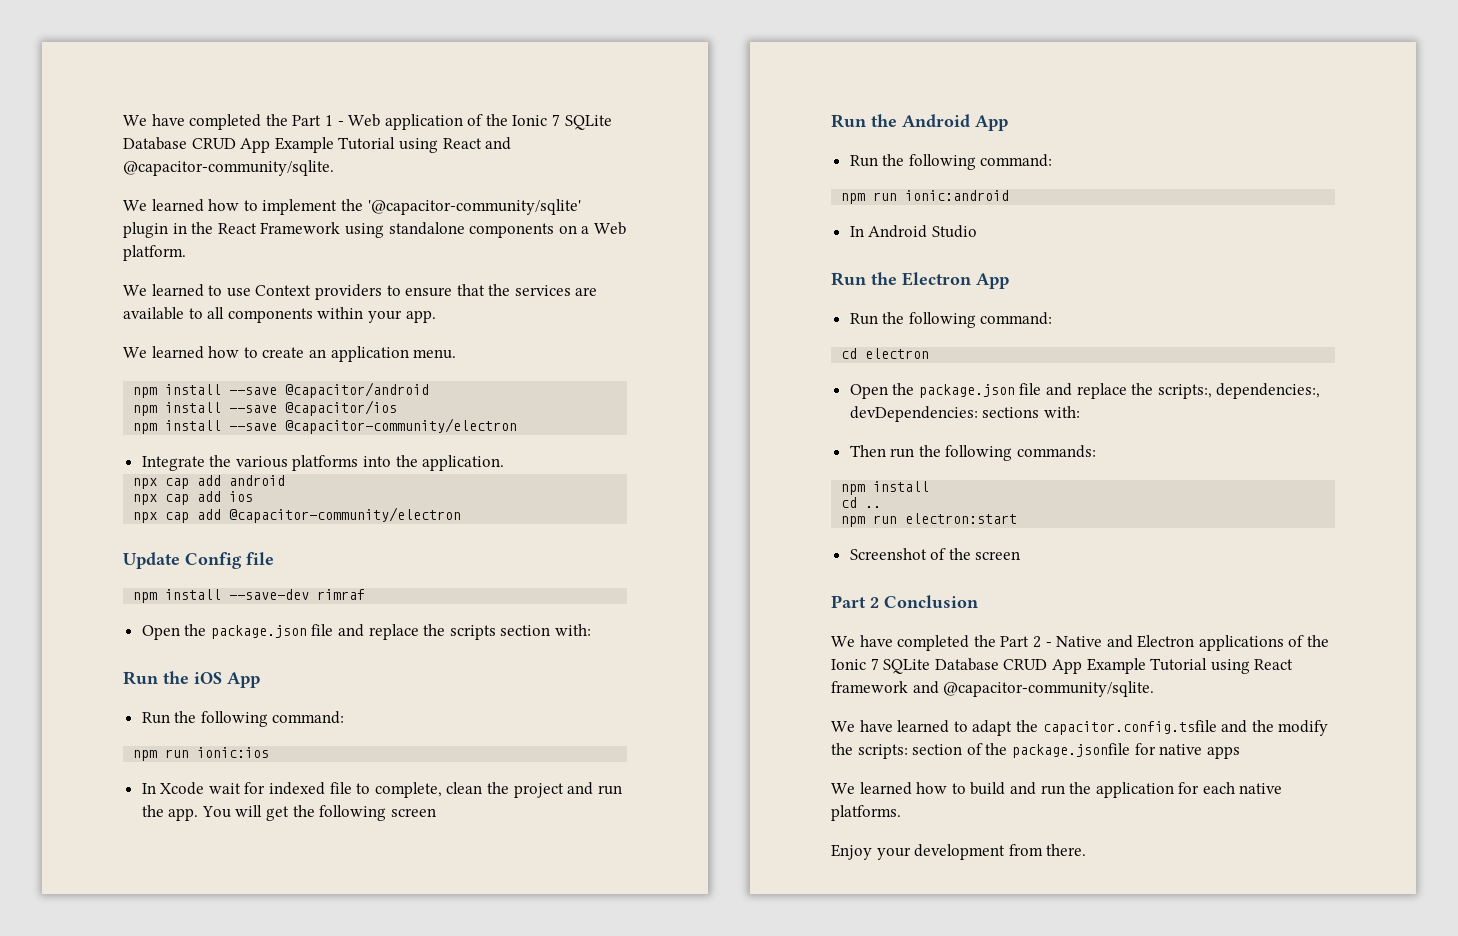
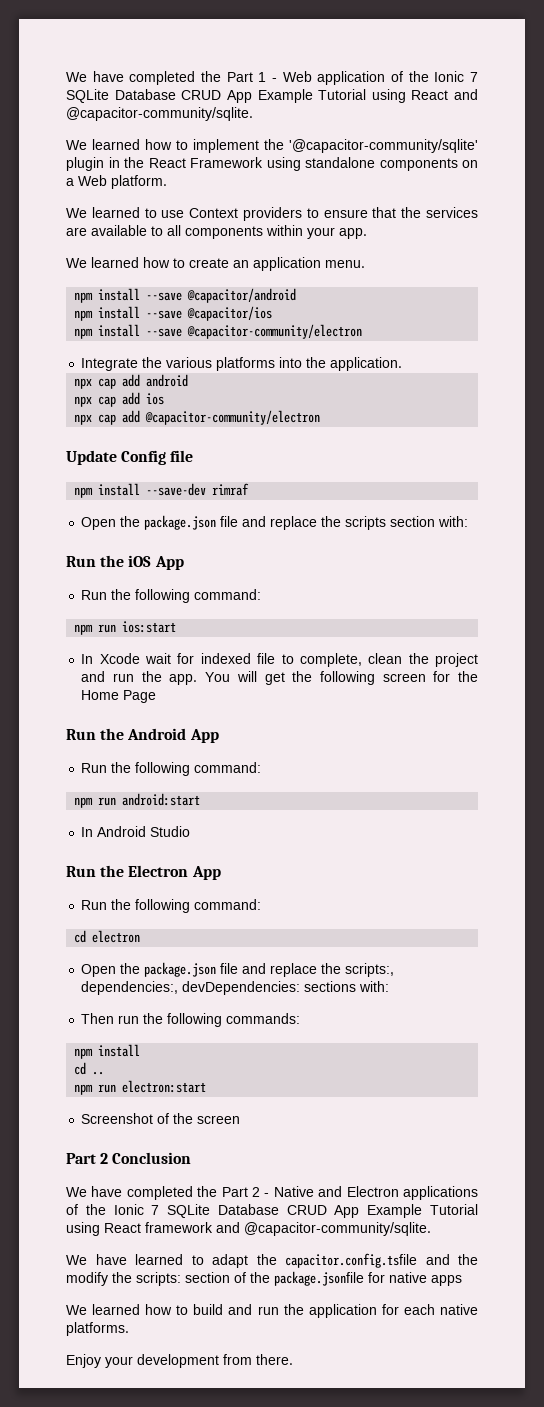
- npm run ionic:ios
+ npm run ios:start
- You will get the following screen
+ You will get the following screen for the Home Page
- npm run ionic:android
+ npm run android:start

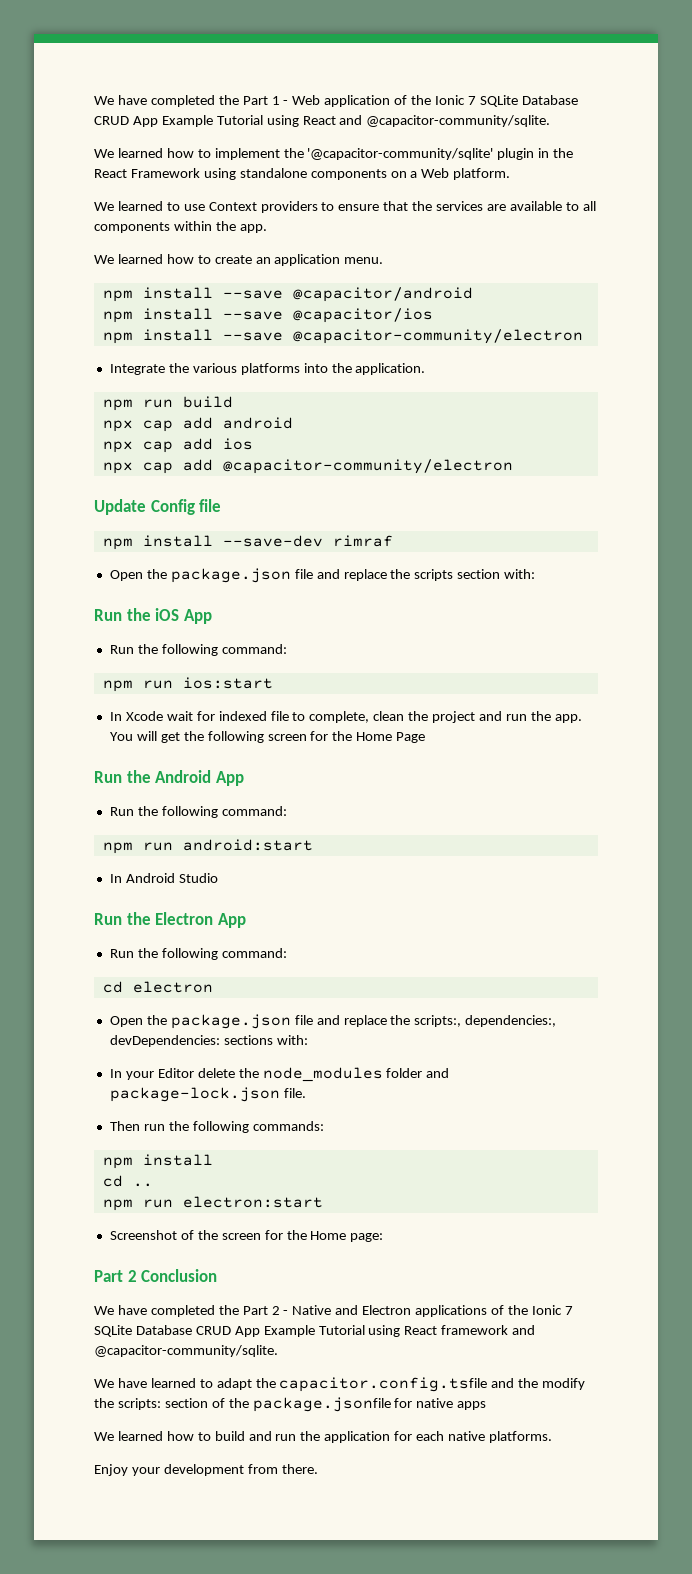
- We learned to use Context providers to ensure that the services are available to all components within your app.
+ We learned to use Context providers to ensure that the services are available to all components within the app.
+ npm run build
+ In your Editor delete the node_modules folder and package-lock.json file.
- Screenshot of the screen
+ Screenshot of the screen for the Home page:

